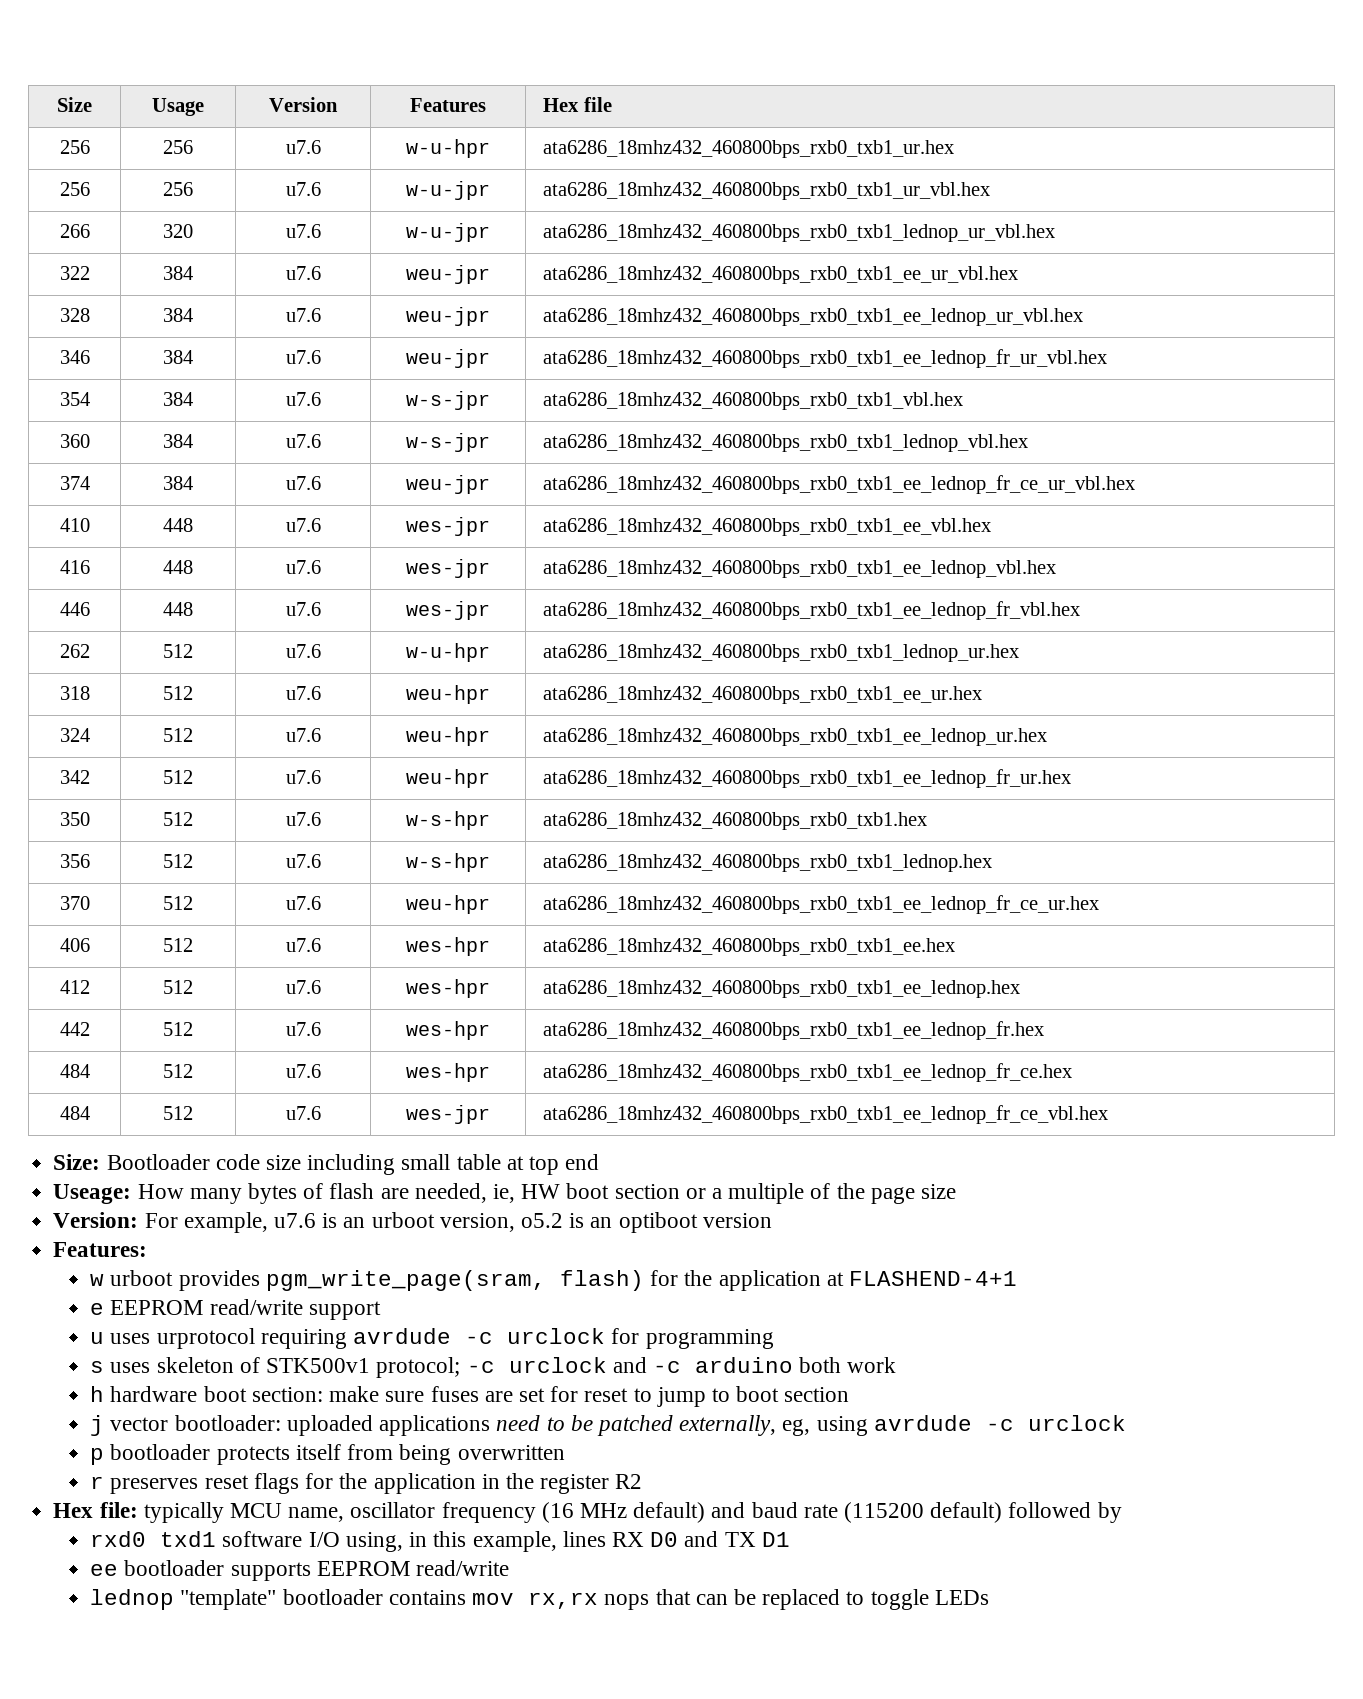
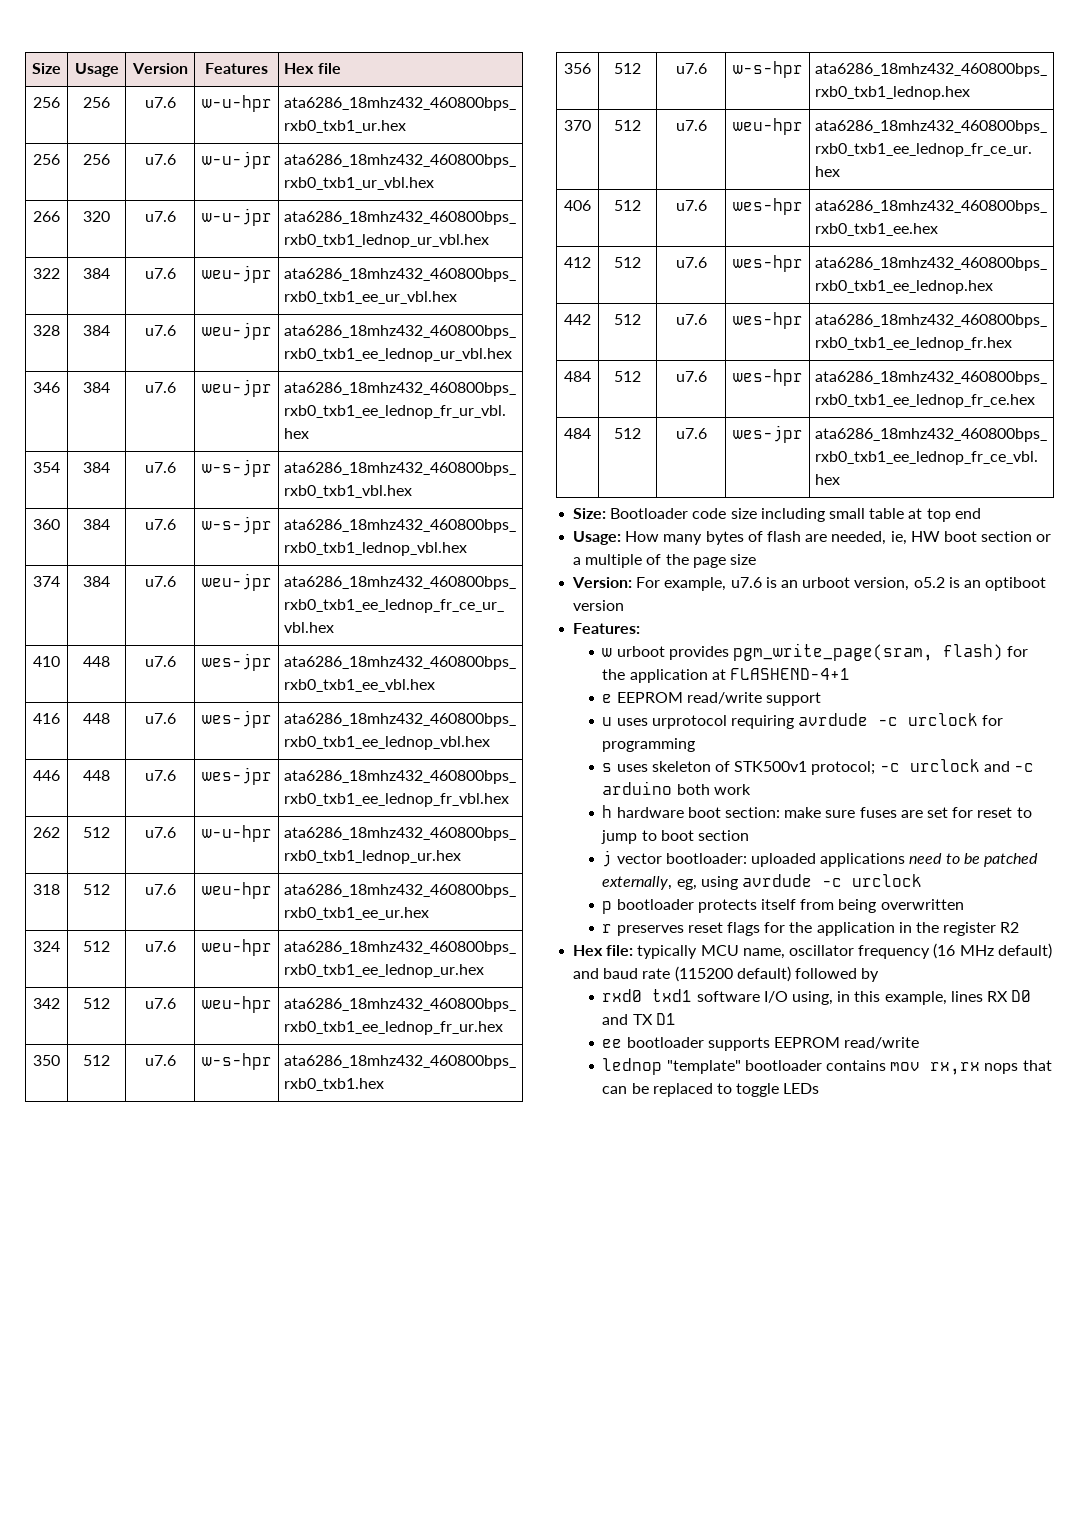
- Useage: How many bytes of flash are needed, ie, HW boot section or a multiple of the page size
+ Usage: How many bytes of flash are needed, ie, HW boot section or a multiple of the page size

